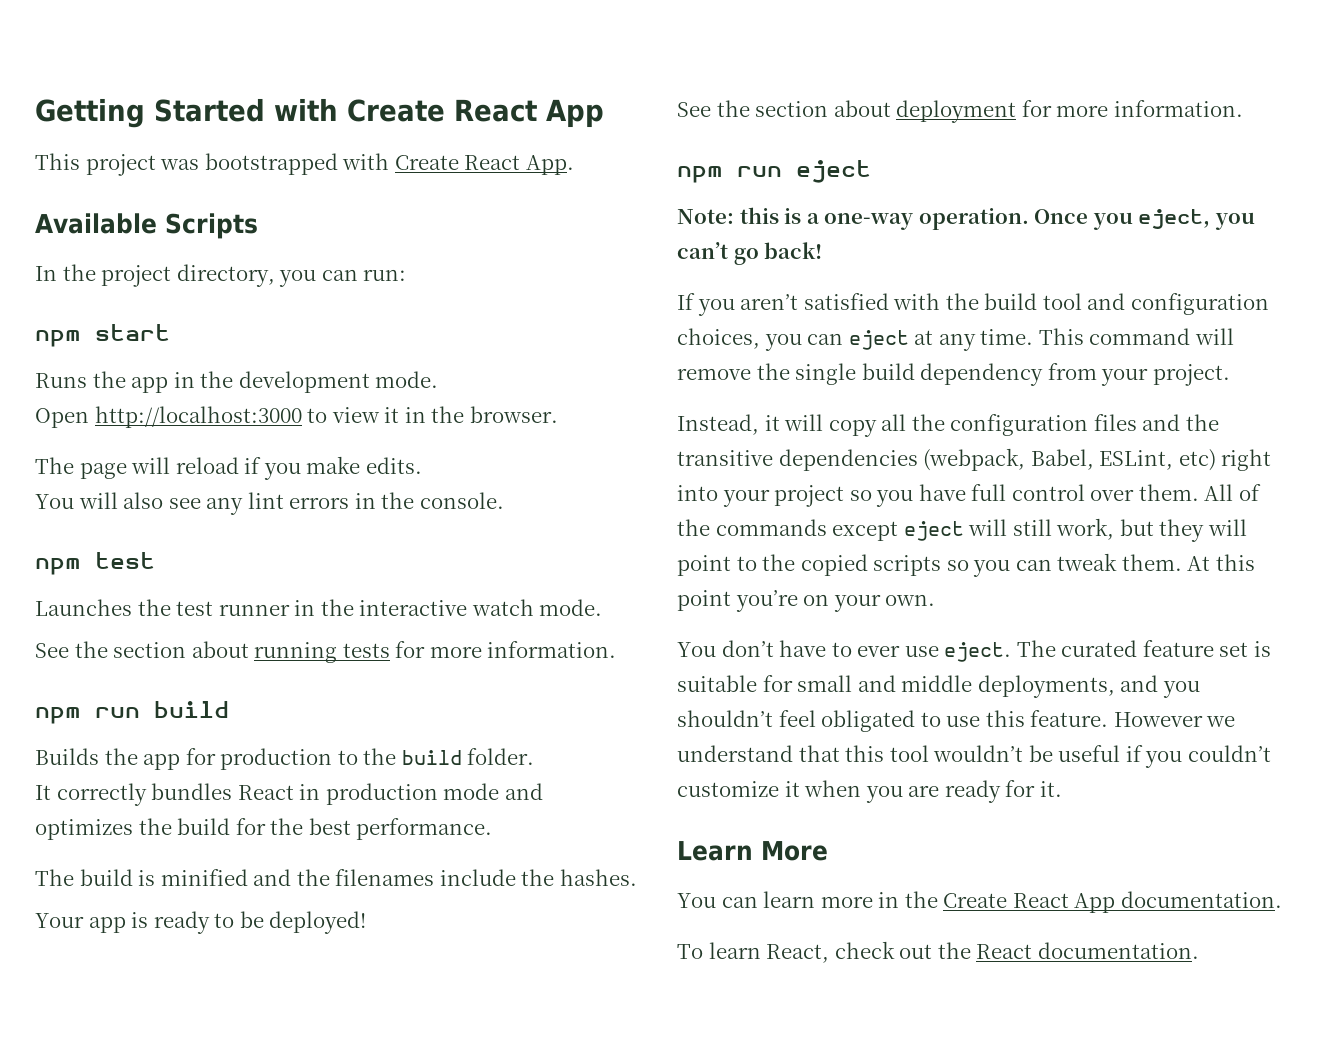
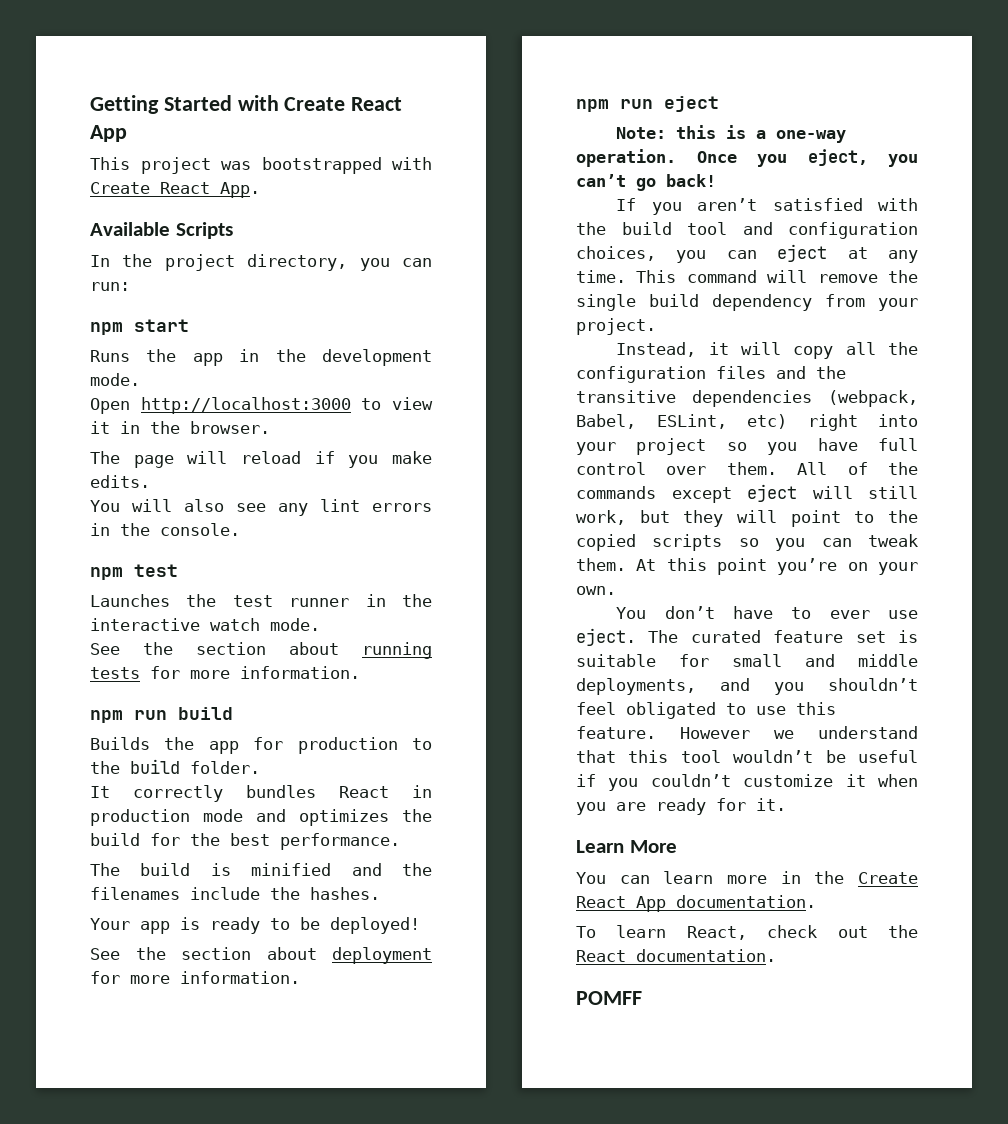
+ POMFF

